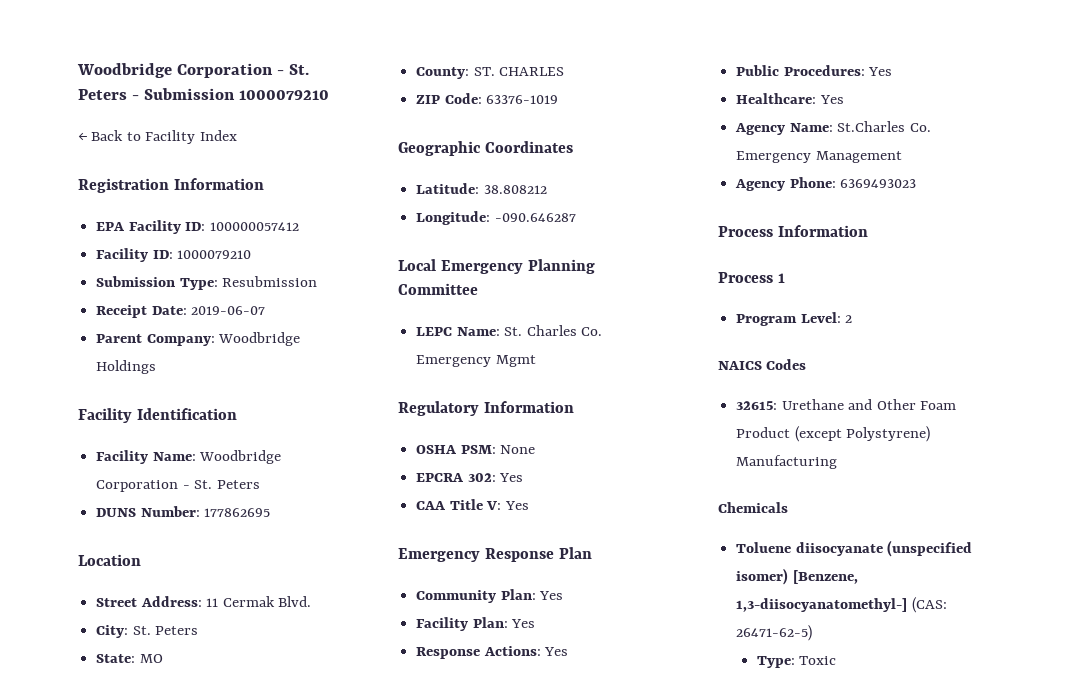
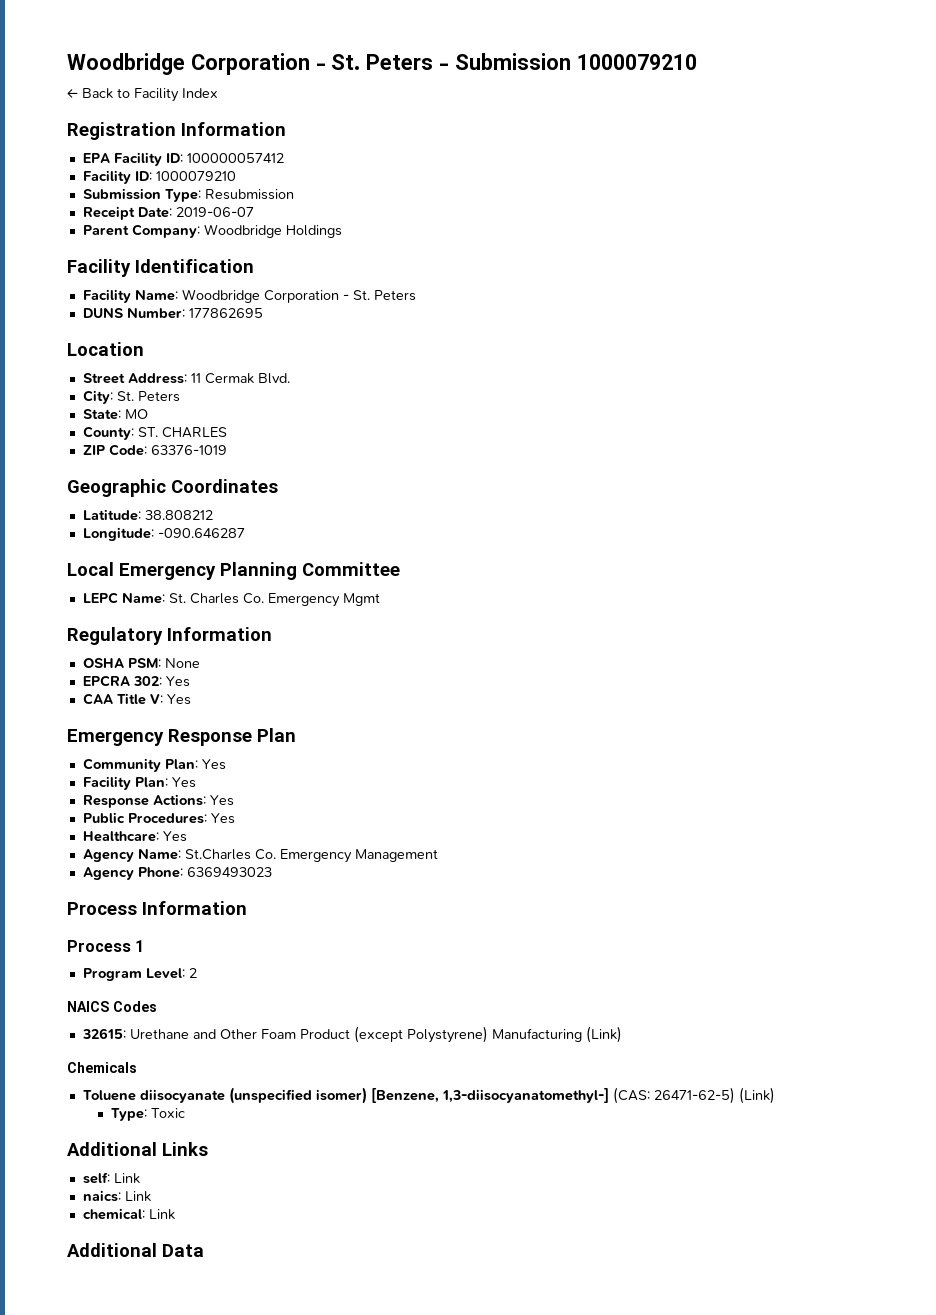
- 32615: Urethane and Other Foam Product (except Polystyrene) Manufacturing
+ 32615: Urethane and Other Foam Product (except Polystyrene) Manufacturing (Link)
- Toluene diisocyanate (unspecified isomer) [Benzene, 1,3-diisocyanatomethyl-] (CAS: 26471-62-5)
+ Toluene diisocyanate (unspecified isomer) [Benzene, 1,3-diisocyanatomethyl-] (CAS: 26471-62-5) (Link)
+ Additional Links
+ self: Link
+ naics: Link
+ chemical: Link
+ Additional Data

